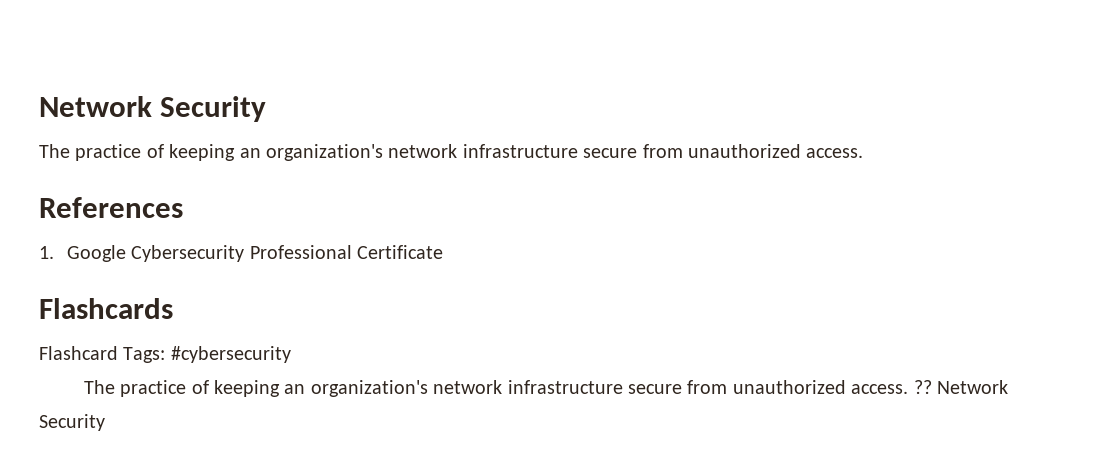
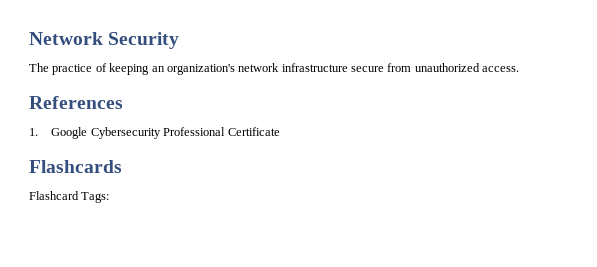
- Flashcard Tags: #cybersecurity
- The practice of keeping an organization's network infrastructure secure from unauthorized access. ?? Network Security
+ Flashcard Tags:

